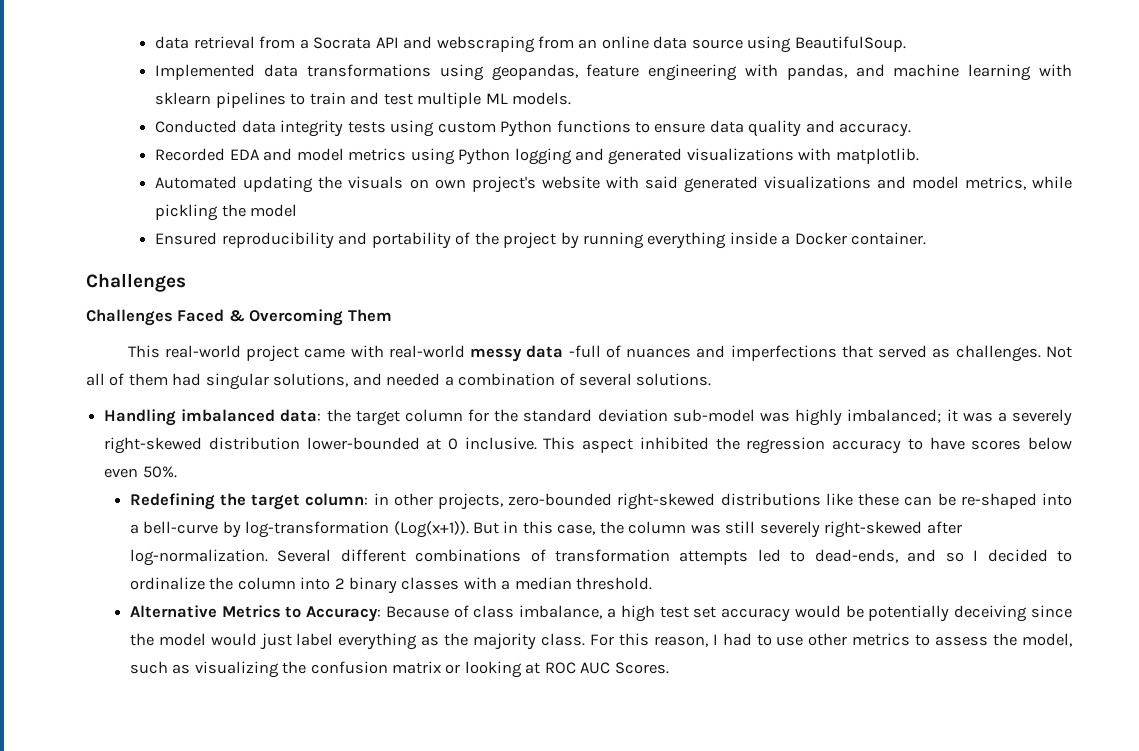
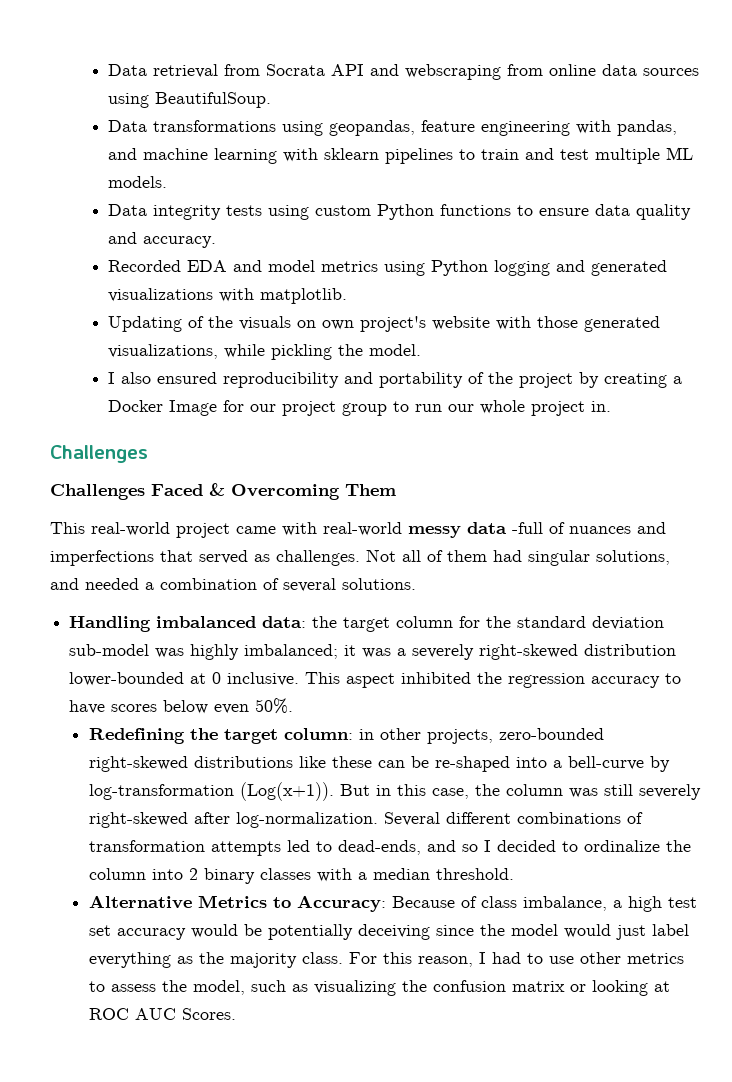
- data retrieval from a Socrata API and webscraping from an online data source using BeautifulSoup.
+ Data retrieval from Socrata API and webscraping from online data sources using BeautifulSoup.
- Implemented data transformations using geopandas, feature engineering with pandas, and machine learning with sklearn pipelines to train and test multiple ML models.
+ Data transformations using geopandas, feature engineering with pandas, and machine learning with sklearn pipelines to train and test multiple ML models.
- Conducted data integrity tests using custom Python functions to ensure data quality and accuracy.
+ Data integrity tests using custom Python functions to ensure data quality and accuracy.
- Automated updating the visuals on own project's website with said generated visualizations and model metrics, while pickling the model
- Ensured reproducibility and portability of the project by running everything inside a Docker container.
+ Updating of the visuals on own project's website with those generated visualizations, while pickling the model.
+ I also ensured reproducibility and portability of the project by creating a Docker Image for our project group to run our whole project in.

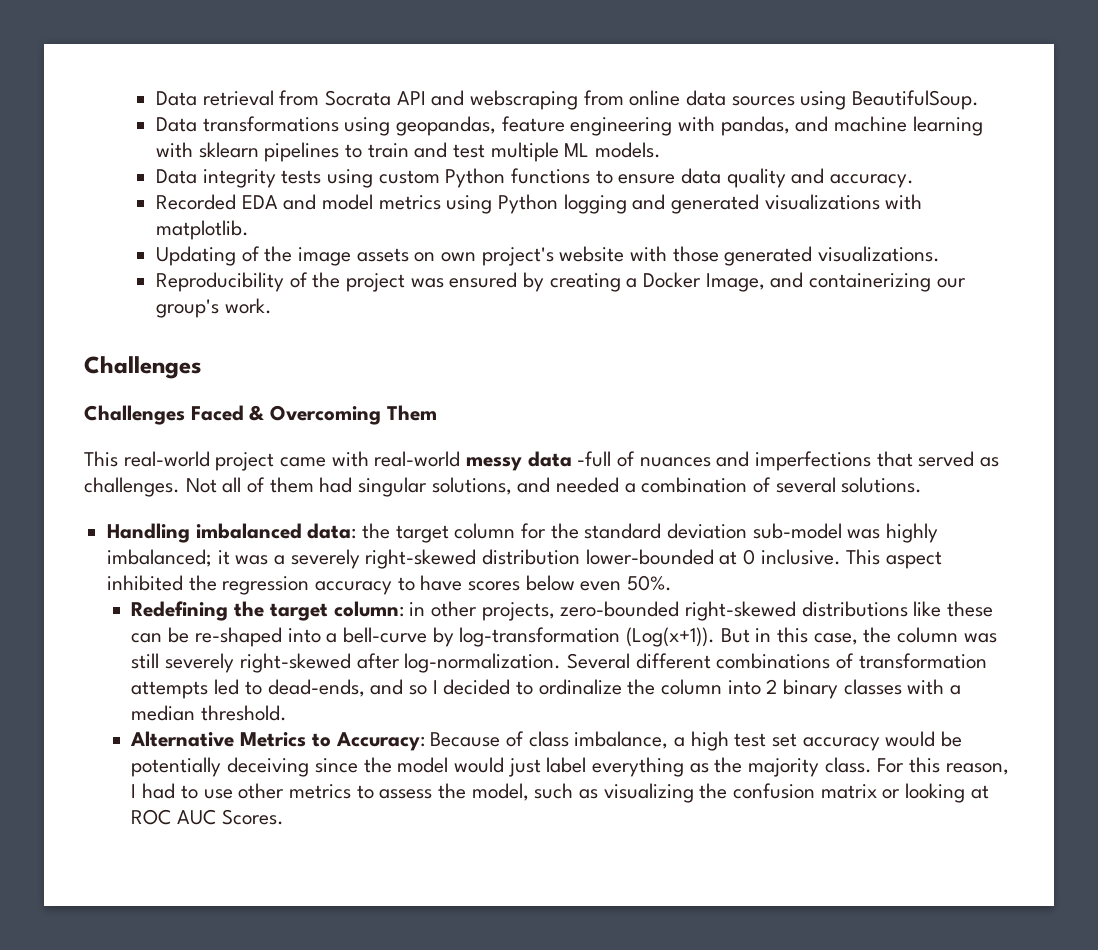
- Updating of the visuals on own project's website with those generated visualizations, while pickling the model.
- I also ensured reproducibility and portability of the project by creating a Docker Image for our project group to run our whole project in.
+ Updating of the image assets on own project's website with those generated visualizations.
+ Reproducibility of the project was ensured by creating a Docker Image, and containerizing our group's work.

